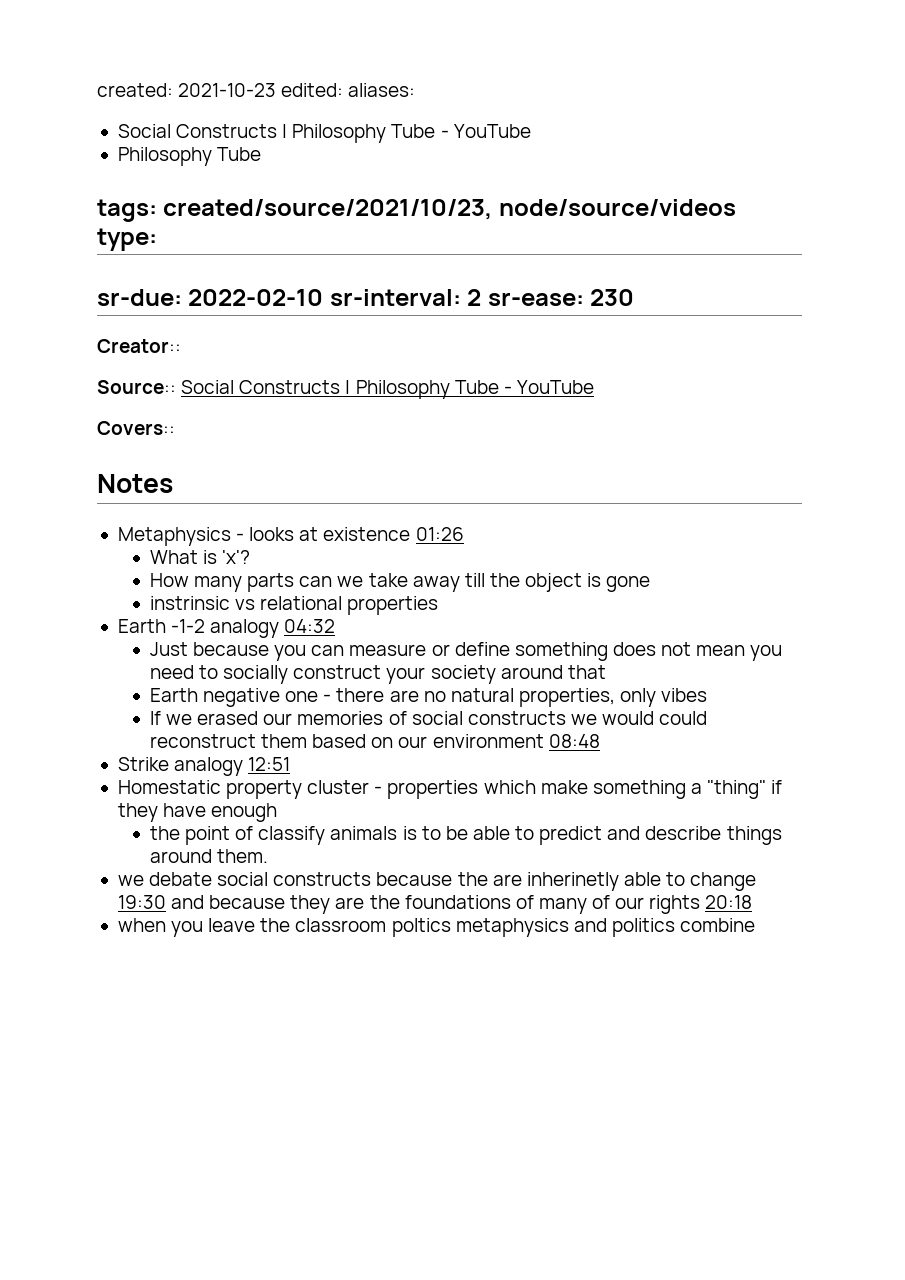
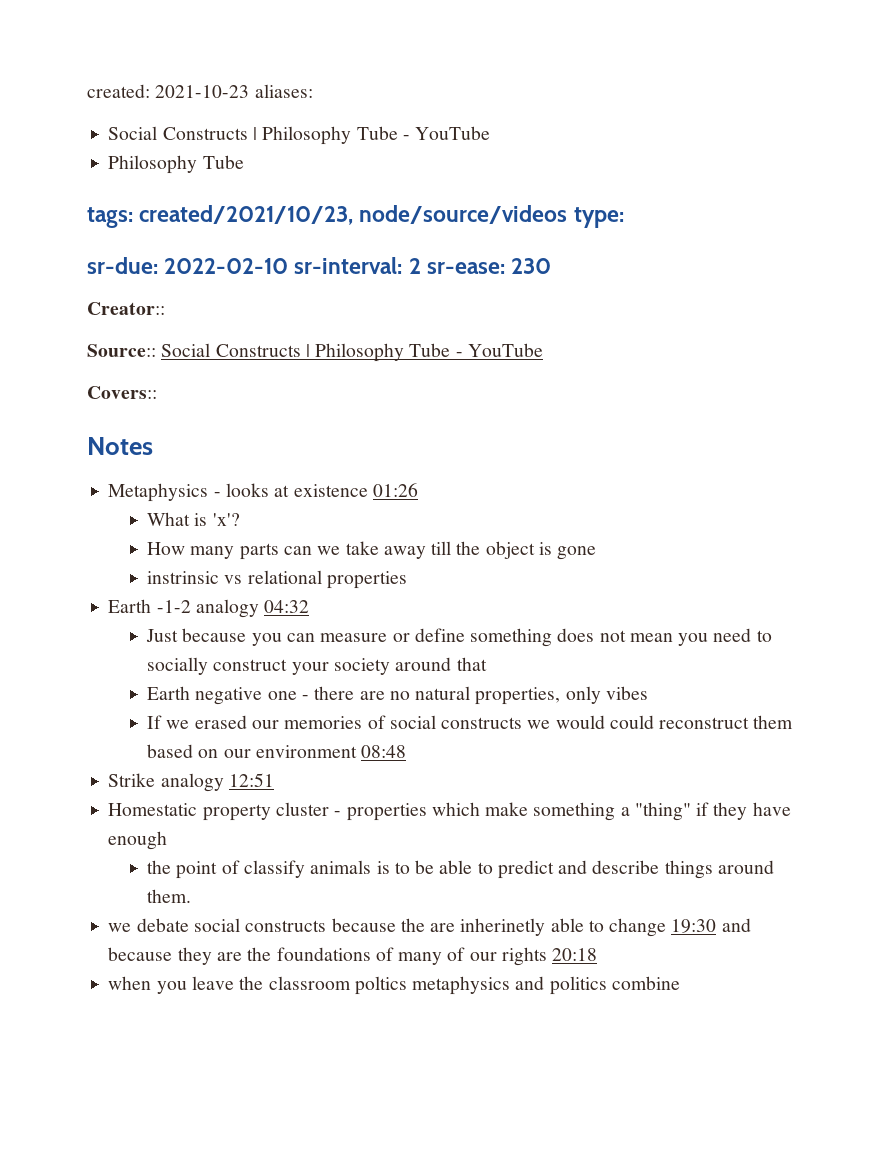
- created: 2021-10-23 edited: aliases:
+ created: 2021-10-23 aliases:
- tags: created/source/2021/10/23, node/source/videos type:
+ tags: created/2021/10/23, node/source/videos type:

